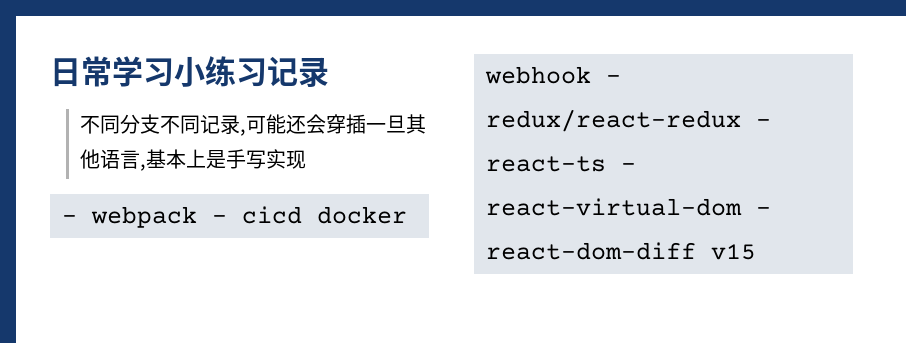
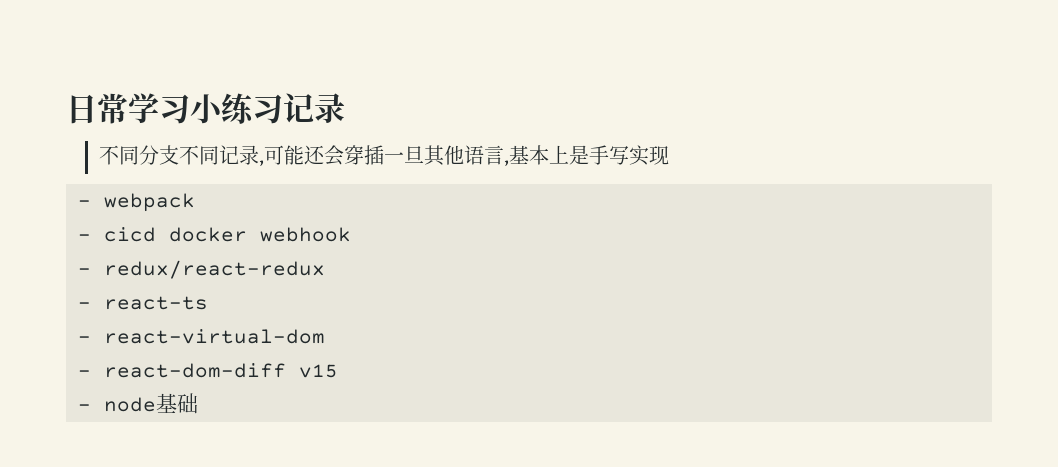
- - webpack - cicd docker webhook - redux/react-redux - react-ts - react-virtual-dom - react-dom-diff v15
+ - webpack
+ - cicd docker webhook
+ - redux/react-redux
+ - react-ts
+ - react-virtual-dom
+ - react-dom-diff v15
+ - node基础

